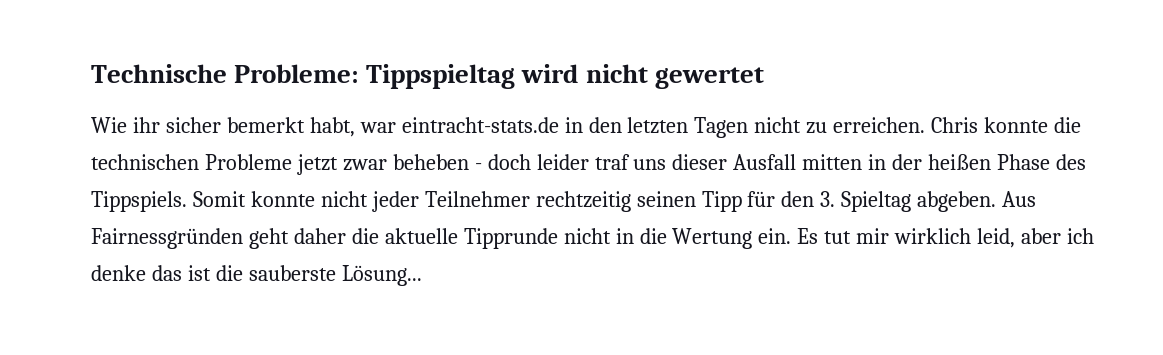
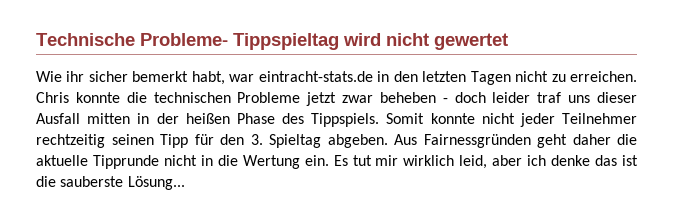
- Technische Probleme: Tippspieltag wird nicht gewertet
+ Technische Probleme- Tippspieltag wird nicht gewertet

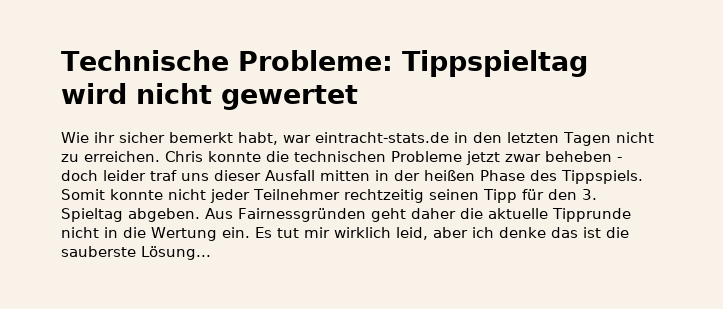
- Technische Probleme- Tippspieltag wird nicht gewertet
+ Technische Probleme: Tippspieltag wird nicht gewertet

